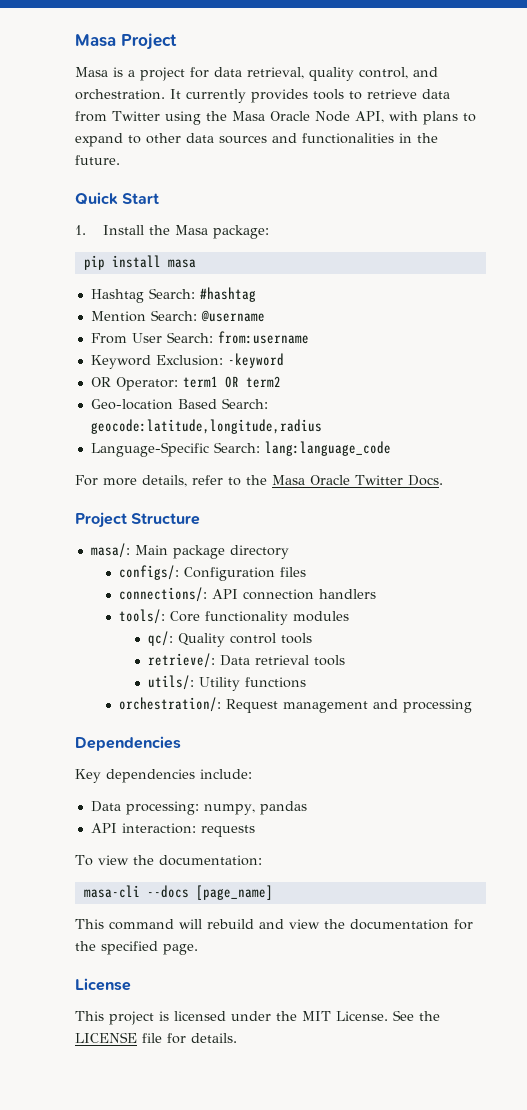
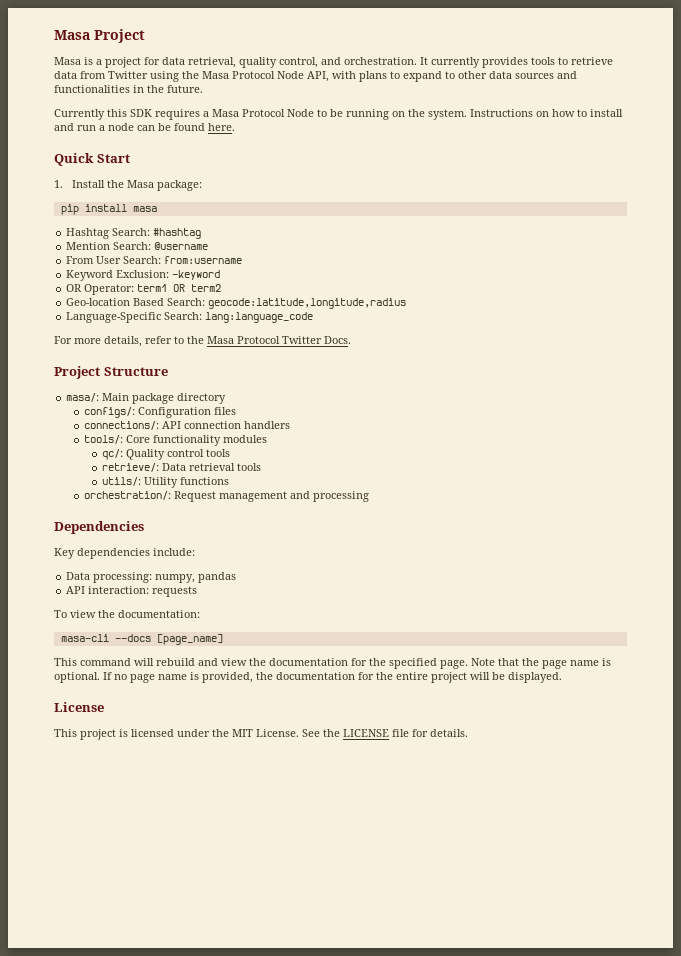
- It currently provides tools to retrieve data from Twitter using the Masa Oracle Node API, with plans to expand to other data sources and functionalities in the future.
+ It currently provides tools to retrieve data from Twitter using the Masa Protocol Node API, with plans to expand to other data sources and functionalities in the future.
+ Currently this SDK requires a Masa Protocol Node to be running on the system. Instructions on how to install and run a node can be found here.
- For more details, refer to the Masa Oracle Twitter Docs.
+ For more details, refer to the Masa Protocol Twitter Docs.
+ Note that the page name is optional. If no page name is provided, the documentation for the entire project will be displayed.

